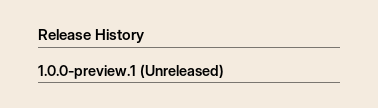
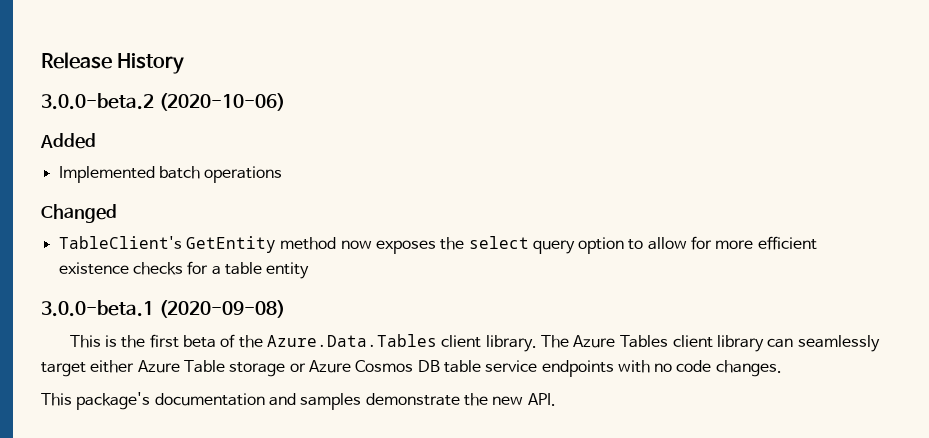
- 1.0.0-preview.1 (Unreleased)
+ 3.0.0-beta.2 (2020-10-06)
+ Added
+ Implemented batch operations
+ Changed
+ TableClient's GetEntity method now exposes the select query option to allow for more efficient existence checks for a table entity
+ 3.0.0-beta.1 (2020-09-08)
+ This is the first beta of the Azure.Data.Tables client library. The Azure Tables client library can seamlessly target either Azure Table storage or Azure Cosmos DB table service endpoints with no code changes.
+ This package's documentation and samples demonstrate the new API.

